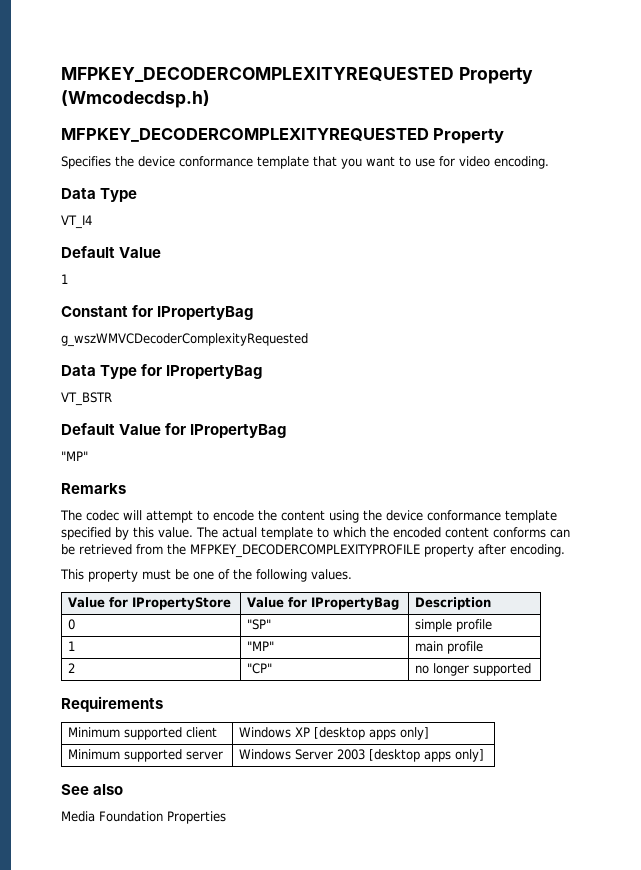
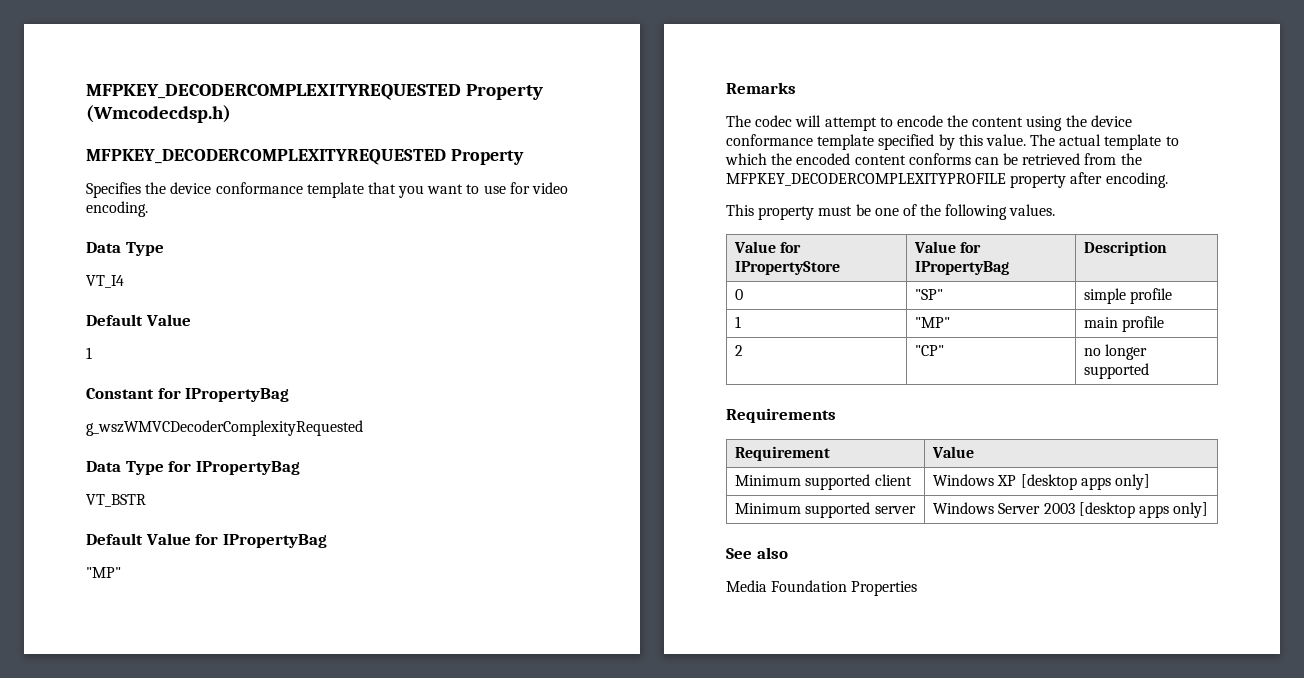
+ Requirement | Value

